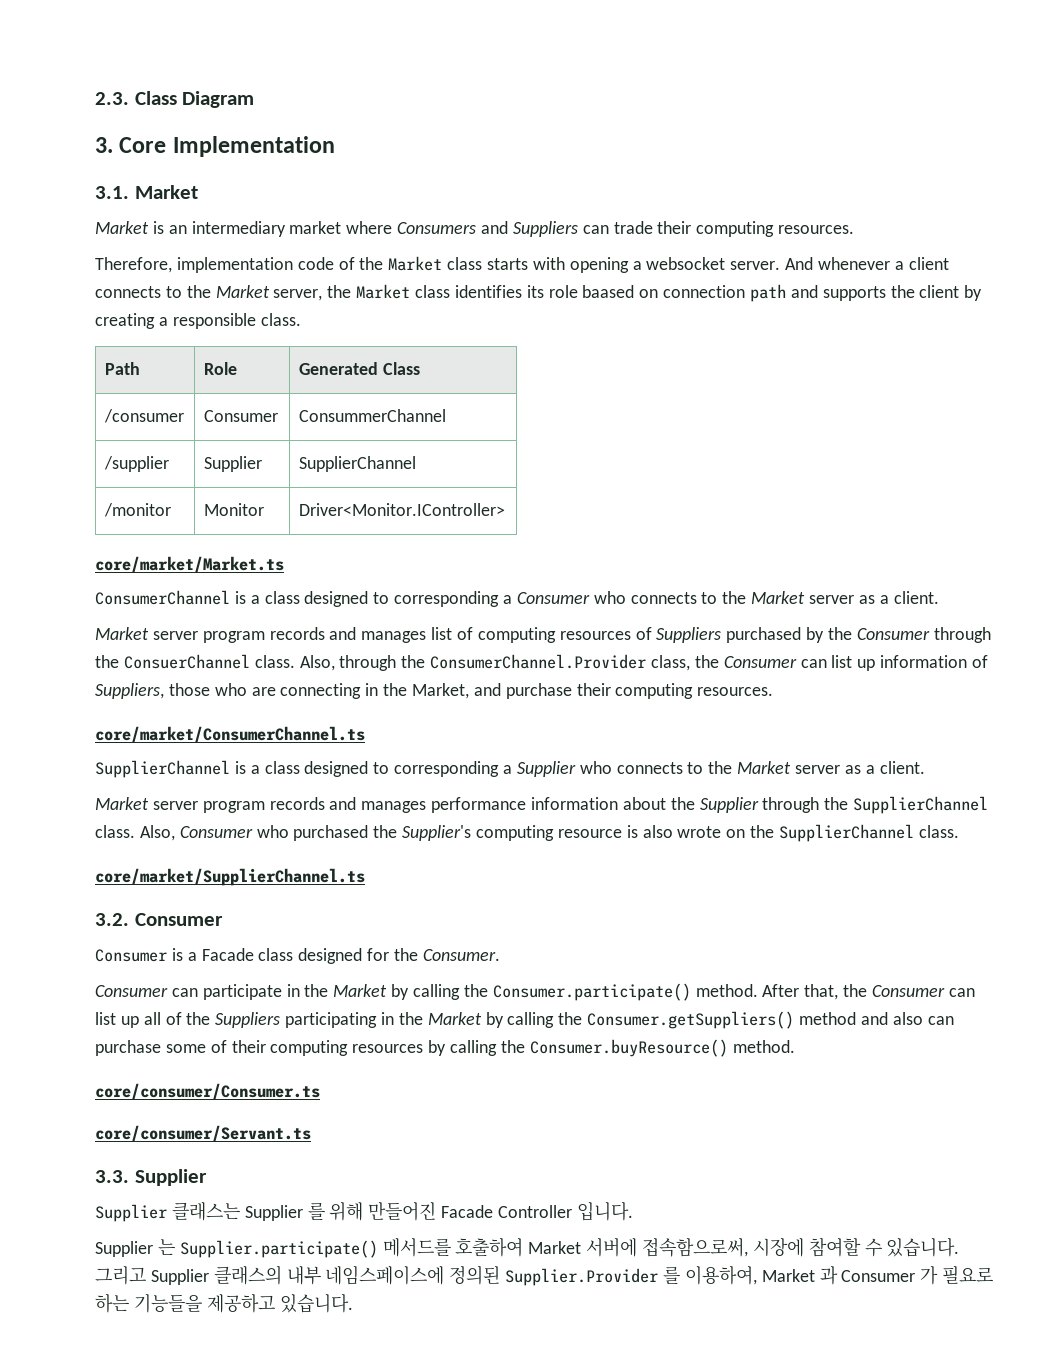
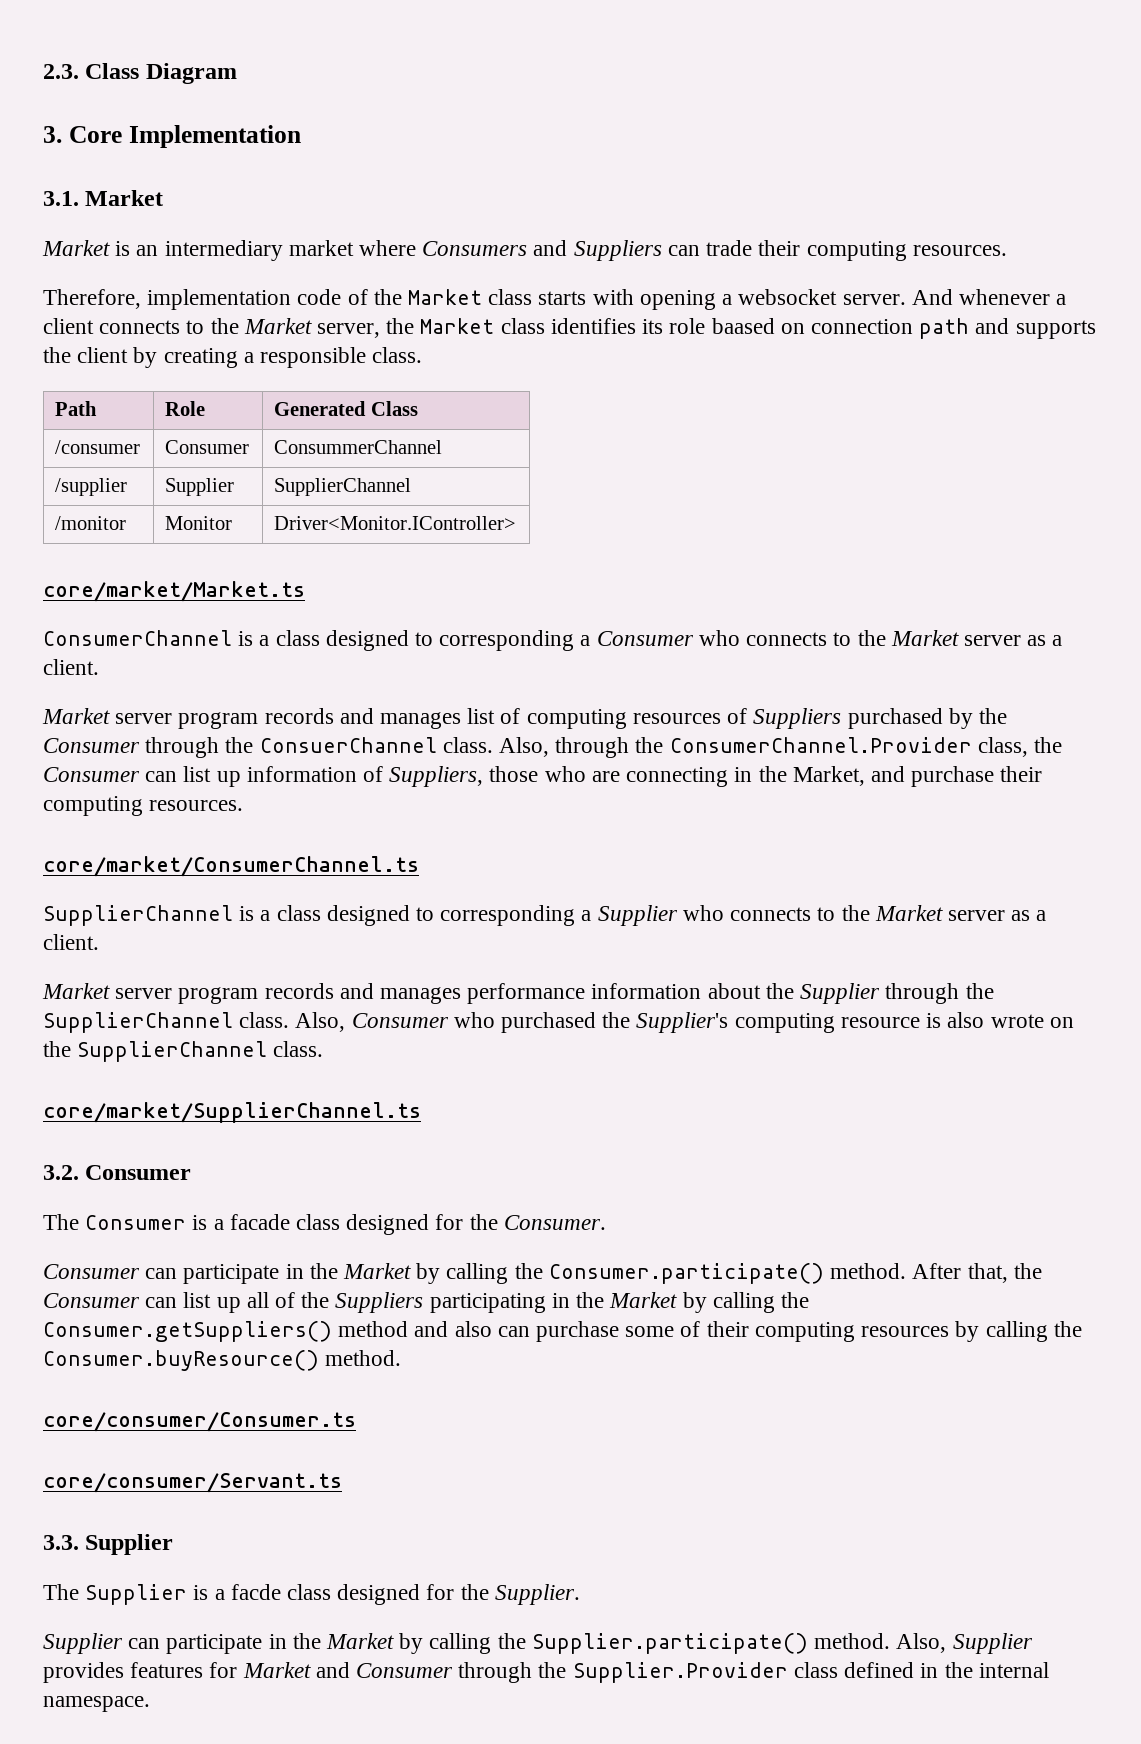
- Consumer is a Facade class designed for the Consumer.
+ The Consumer is a facade class designed for the Consumer.
- Supplier 클래스는 Supplier 를 위해 만들어진 Facade Controller 입니다.
- Supplier 는 Supplier.participate() 메서드를 호출하여 Market 서버에 접속함으로써, 시장에 참여할 수 있습니다. 그리고 Supplier 클래스의 내부 네임스페이스에 정의된 Supplier.Provider 를 이용하여, Market 과 Consumer 가 필요로 하는 기능들을 제공하고 있습니다.
+ The Supplier is a facde class designed for the Supplier.
+ Supplier can participate in the Market by calling the Supplier.participate() method. Also, Supplier provides features for Market and Consumer through the Supplier.Provider class defined in the internal namespace.

